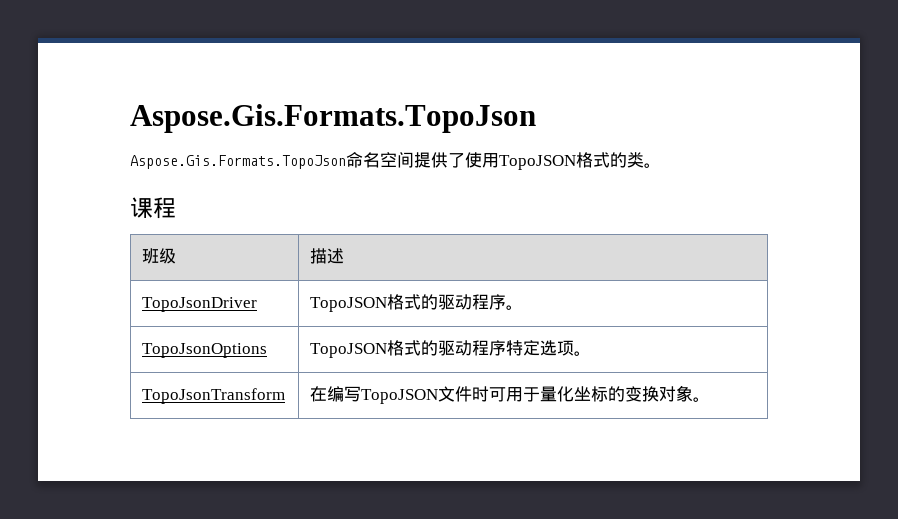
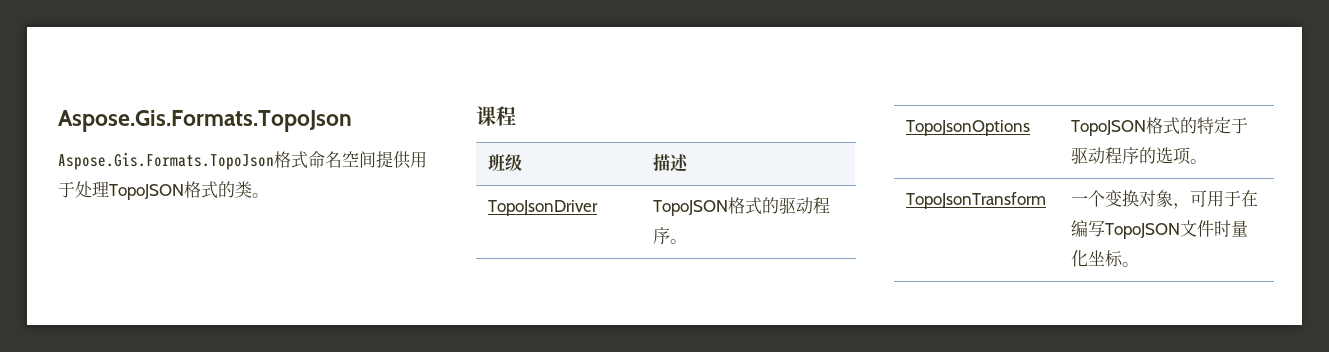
- Aspose.Gis.Formats.TopoJson命名空间提供了使用TopoJSON格式的类。
+ Aspose.Gis.Formats.TopoJson格式命名空间提供用于处理TopoJSON格式的类。
- TopoJsonOptions | TopoJSON格式的驱动程序特定选项。
+ TopoJsonOptions | TopoJSON格式的特定于驱动程序的选项。
- TopoJsonTransform | 在编写TopoJSON文件时可用于量化坐标的变换对象。
+ TopoJsonTransform | 一个变换对象，可用于在编写TopoJSON文件时量化坐标。

